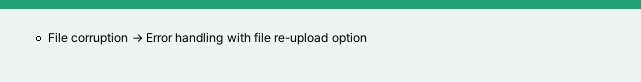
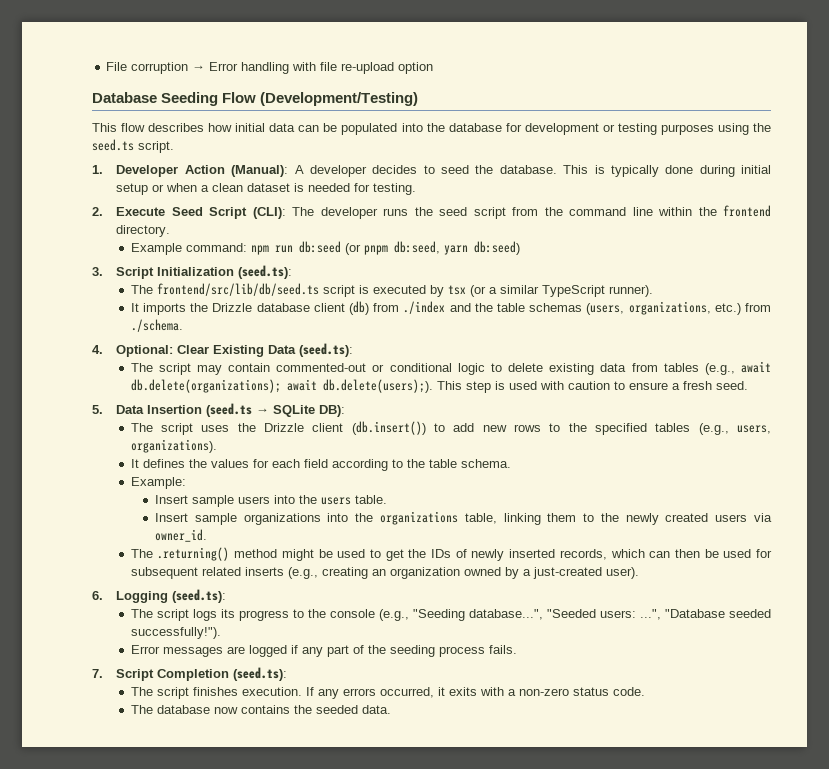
+ Database Seeding Flow (Development/Testing)
+ This flow describes how initial data can be populated into the database for development or testing purposes using the seed.ts script.
+ 1. Developer Action (Manual): A developer decides to seed the database. This is typically done during initial setup or when a clean dataset is needed for testing.
+ 2. Execute Seed Script (CLI): The developer runs the seed script from the command line within the frontend directory.
+ Example command: npm run db:seed (or pnpm db:seed, yarn db:seed)
+ 3. Script Initialization (seed.ts):
+ The frontend/src/lib/db/seed.ts script is executed by tsx (or a similar TypeScript runner).
+ It imports the Drizzle database client (db) from ./index and the table schemas (users, organizations, etc.) from ./schema.
+ 4. Optional: Clear Existing Data (seed.ts):
+ The script may contain commented-out or conditional logic to delete existing data from tables (e.g., await db.delete(organizations); await db.delete(users);). This step is used with caution to ensure a fresh seed.
+ 5. Data Insertion (seed.ts → SQLite DB):
+ The script uses the Drizzle client (db.insert()) to add new rows to the specified tables (e.g., users, organizations).
+ It defines the values for each field according to the table schema.
+ Example:
+ Insert sample users into the users table.
+ Insert sample organizations into the organizations table, linking them to the newly created users via owner_id.
+ The .returning() method might be used to get the IDs of newly inserted records, which can then be used for subsequent related inserts (e.g., creating an organization owned by a just-created user).
+ 6. Logging (seed.ts):
+ The script logs its progress to the console (e.g., "Seeding database...", "Seeded users: ...", "Database seeded successfully!").
+ Error messages are logged if any part of the seeding process fails.
+ 7. Script Completion (seed.ts):
+ The script finishes execution. If any errors occurred, it exits with a non-zero status code.
+ The database now contains the seeded data.

